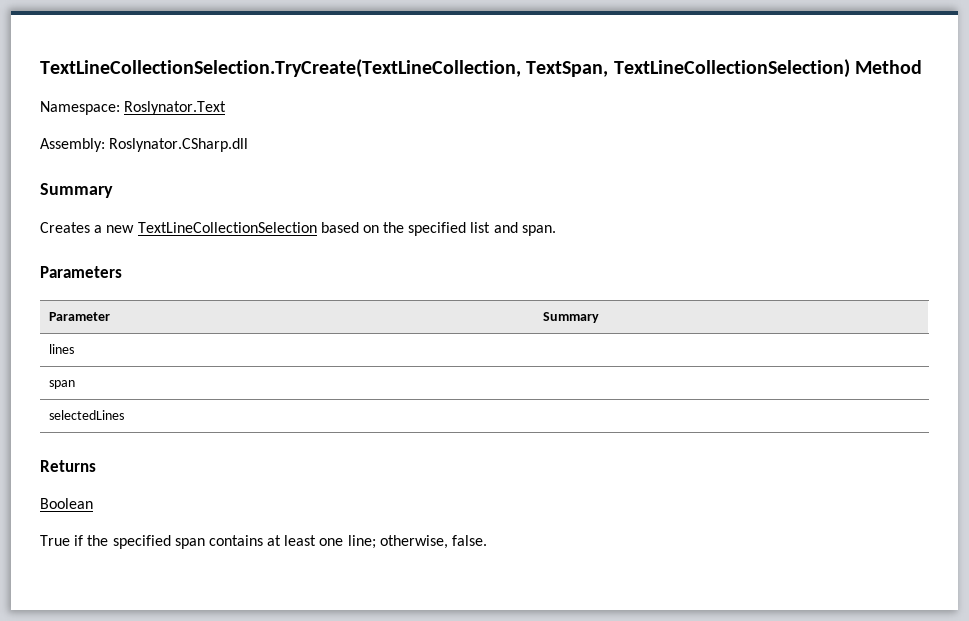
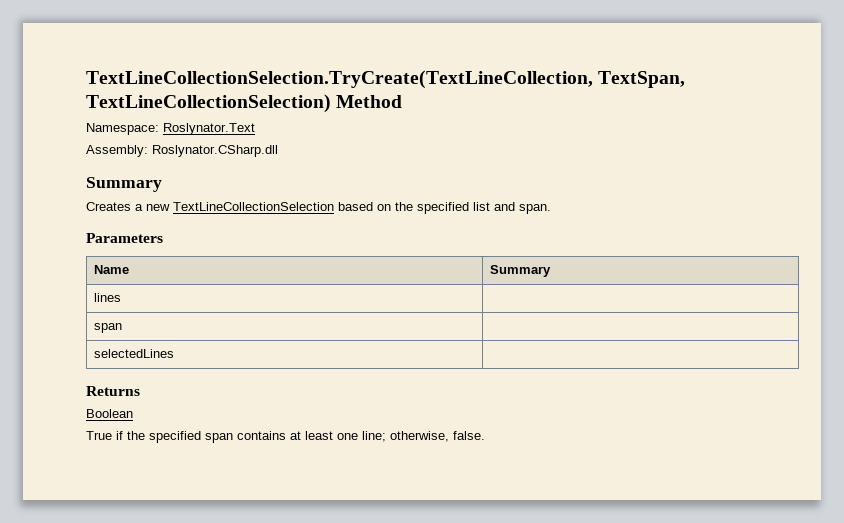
- Parameter | Summary
+ Name | Summary

